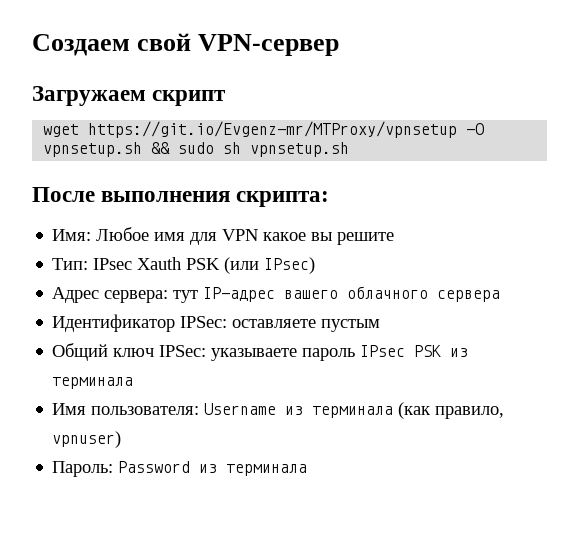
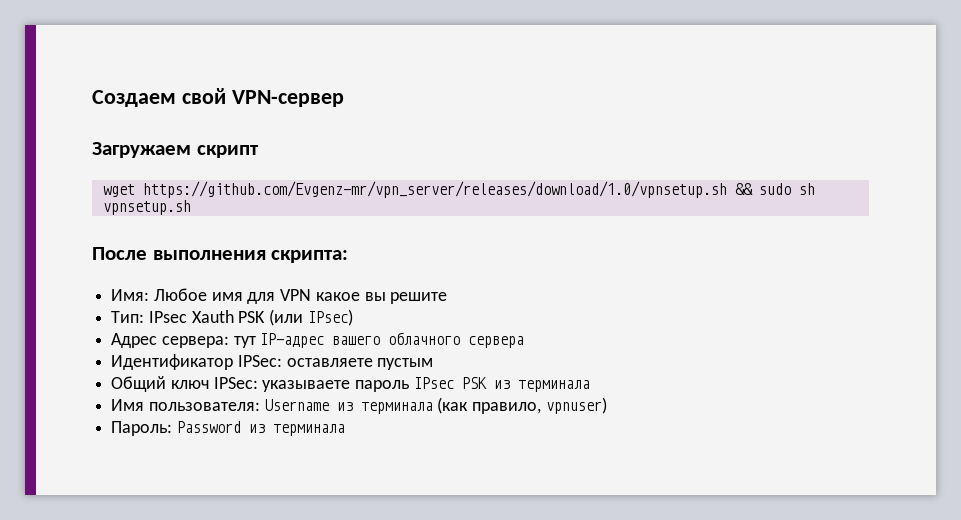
- wget https://git.io/Evgenz-mr/MTProxy/vpnsetup -O vpnsetup.sh && sudo sh vpnsetup.sh
+ wget https://github.com/Evgenz-mr/vpn_server/releases/download/1.0/vpnsetup.sh && sudo sh vpnsetup.sh

